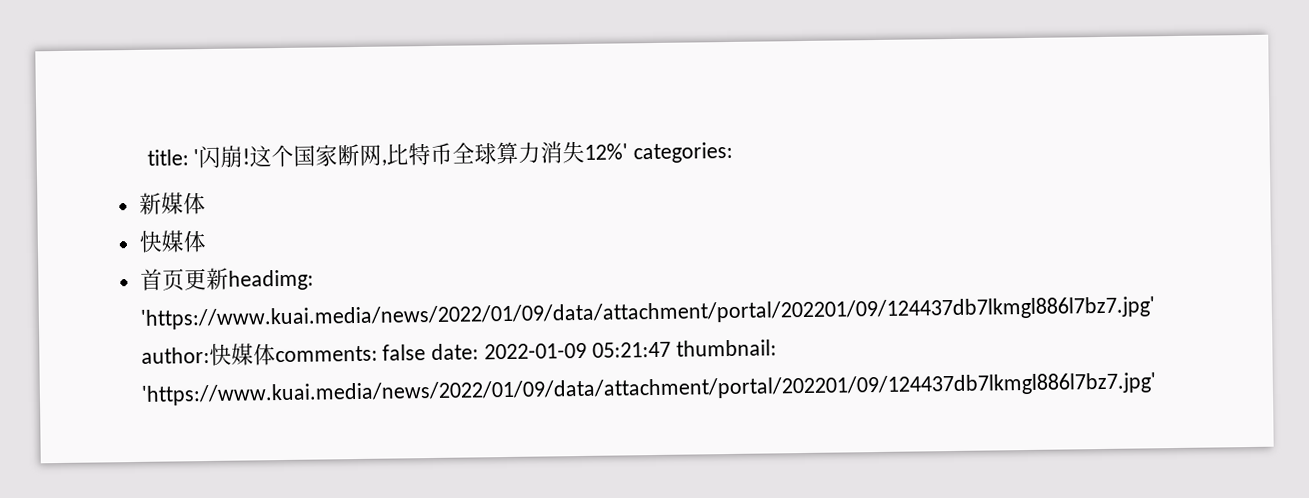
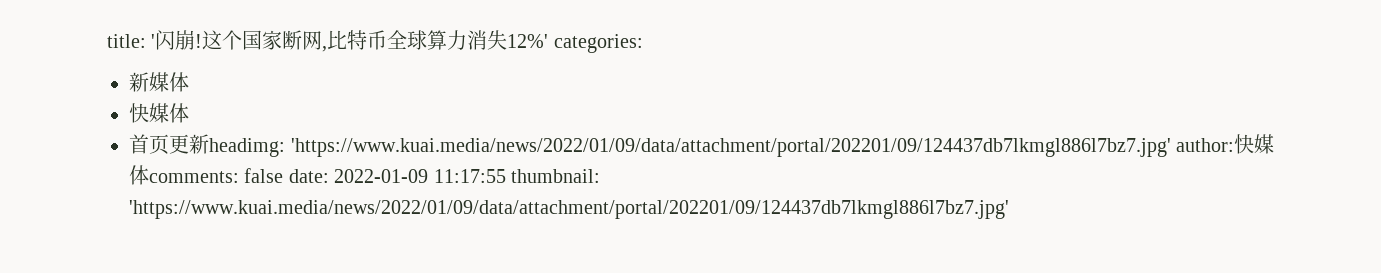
- 首页更新headimg: 'https://www.kuai.media/news/2022/01/09/data/attachment/portal/202201/09/124437db7lkmgl886l7bz7.jpg' author:快媒体comments: false date: 2022-01-09 05:21:47 thumbnail: 'https://www.kuai.media/news/2022/01/09/data/attachment/portal/202201/09/124437db7lkmgl886l7bz7.jpg'
+ 首页更新headimg: 'https://www.kuai.media/news/2022/01/09/data/attachment/portal/202201/09/124437db7lkmgl886l7bz7.jpg' author:快媒体comments: false date: 2022-01-09 11:17:55 thumbnail: 'https://www.kuai.media/news/2022/01/09/data/attachment/portal/202201/09/124437db7lkmgl886l7bz7.jpg'

